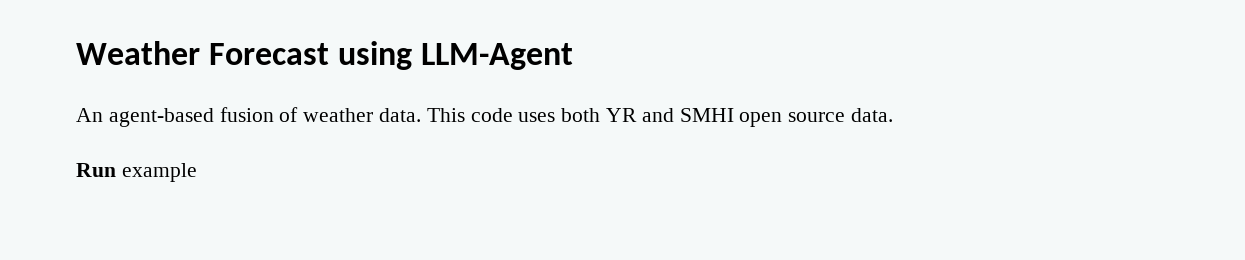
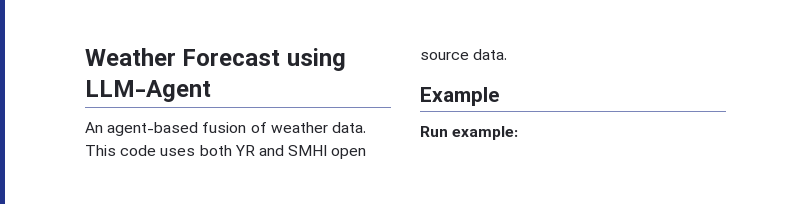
+ Example
- Run example
+ Run example:

